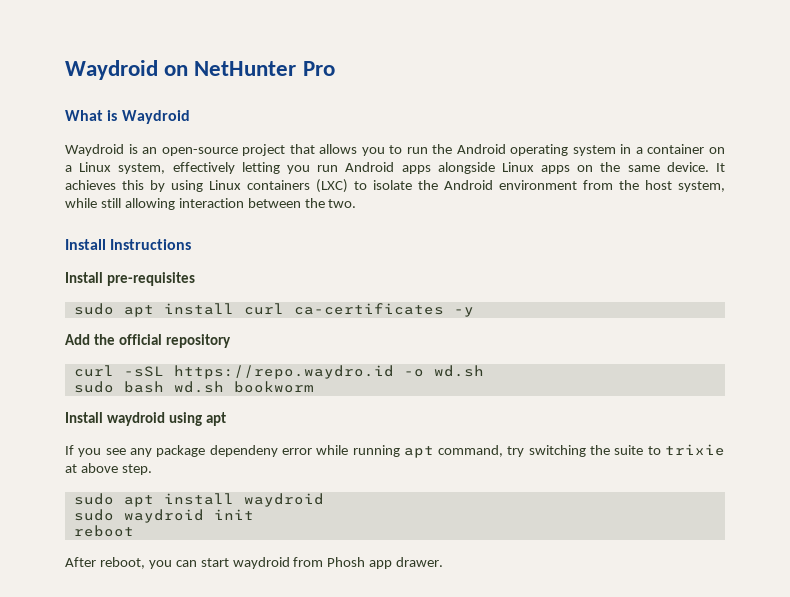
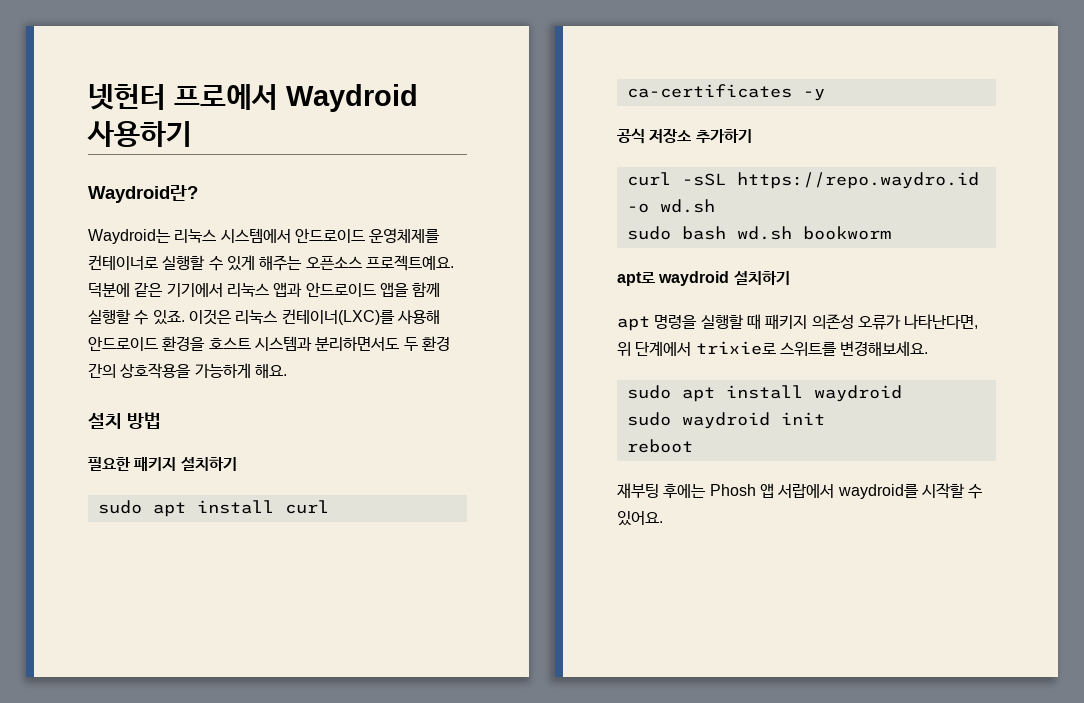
- Waydroid on NetHunter Pro
- What is Waydroid
- Waydroid is an open-source project that allows you to run the Android operating system in a container on a Linux system, effectively letting you run Android apps alongside Linux apps on the same device. It achieves this by using Linux containers (LXC) to isolate the Android environment from the host system, while still allowing interaction between the two.
- Install Instructions
- Install pre-requisites
+ 넷헌터 프로에서 Waydroid 사용하기
+ Waydroid란?
+ Waydroid는 리눅스 시스템에서 안드로이드 운영체제를 컨테이너로 실행할 수 있게 해주는 오픈소스 프로젝트예요. 덕분에 같은 기기에서 리눅스 앱과 안드로이드 앱을 함께 실행할 수 있죠. 이것은 리눅스 컨테이너(LXC)를 사용해 안드로이드 환경을 호스트 시스템과 분리하면서도 두 환경 간의 상호작용을 가능하게 해요.
+ 설치 방법
+ 필요한 패키지 설치하기
- Add the official repository
+ 공식 저장소 추가하기
- Install waydroid using apt
- If you see any package dependeny error while running apt command, try switching the suite to trixie at above step.
+ apt로 waydroid 설치하기
+ apt 명령을 실행할 때 패키지 의존성 오류가 나타난다면, 위 단계에서 trixie로 스위트를 변경해보세요.
- After reboot, you can start waydroid from Phosh app drawer.
+ 재부팅 후에는 Phosh 앱 서랍에서 waydroid를 시작할 수 있어요.

